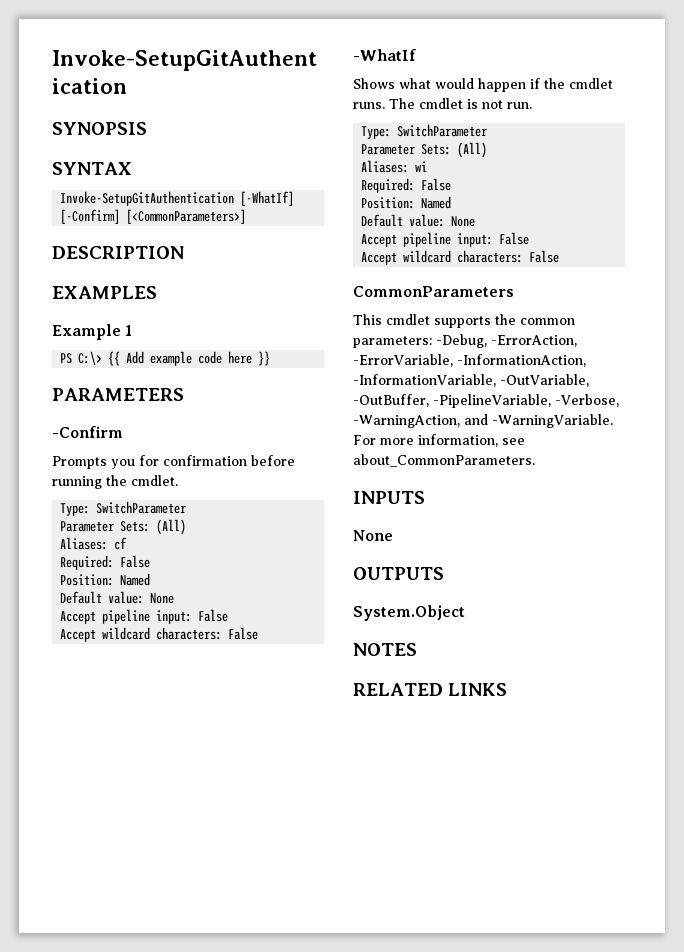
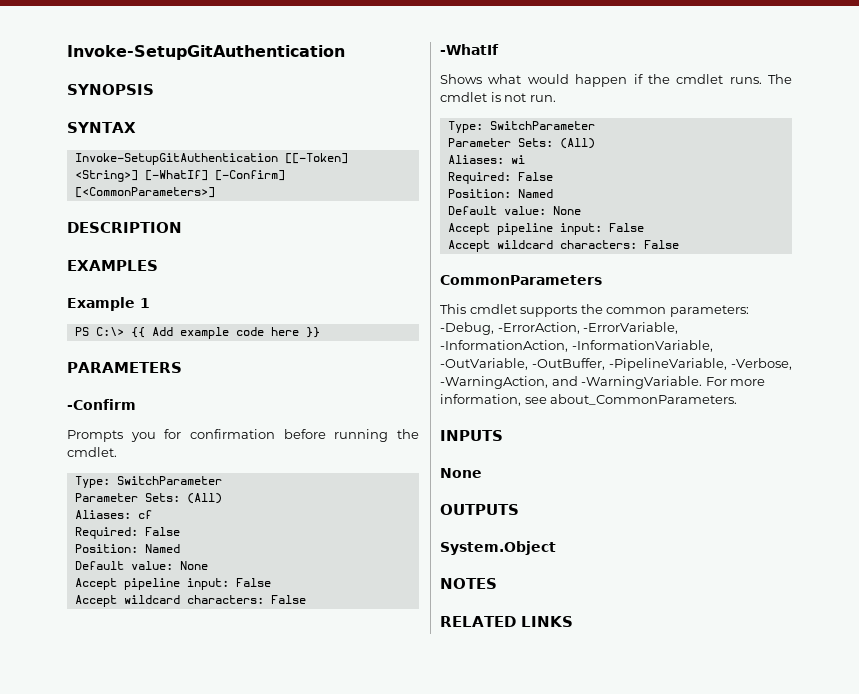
- Invoke-SetupGitAuthentication [-WhatIf] [-Confirm] [<CommonParameters>]
+ Invoke-SetupGitAuthentication [[-Token] <String>] [-WhatIf] [-Confirm] [<CommonParameters>]

